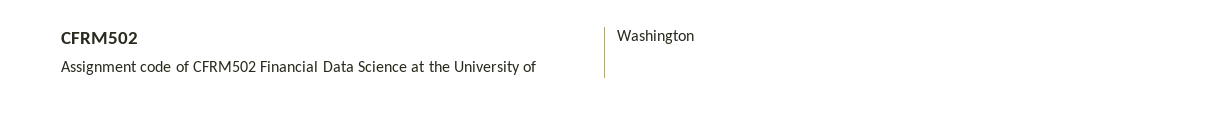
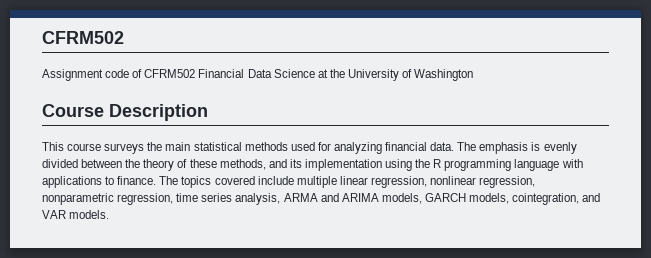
+ Course Description
+ This course surveys the main statistical methods used for analyzing financial data. The emphasis is evenly divided between the theory of these methods, and its implementation using the R programming language with applications to finance. The topics covered include multiple linear regression, nonlinear regression, nonparametric regression, time series analysis, ARMA and ARIMA models, GARCH models, cointegration, and VAR models.

